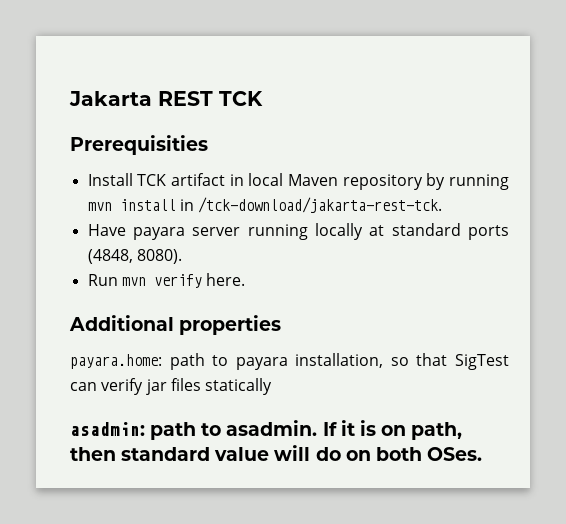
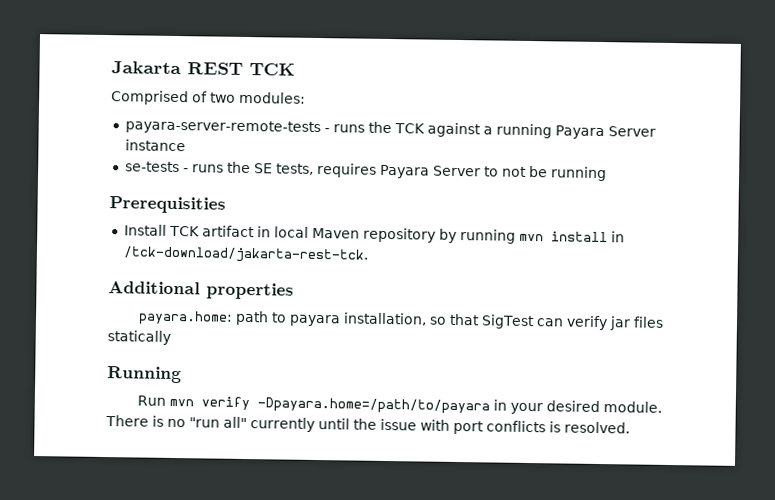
+ Comprised of two modules:
+ payara-server-remote-tests - runs the TCK against a running Payara Server instance
+ se-tests - runs the SE tests, requires Payara Server to not be running
- Have payara server running locally at standard ports (4848, 8080).
- Run mvn verify here.
- asadmin: path to asadmin. If it is on path, then standard value will do on both OSes.
+ Running
+ Run mvn verify -Dpayara.home=/path/to/payara in your desired module. There is no "run all" currently until the issue with port conflicts is resolved.

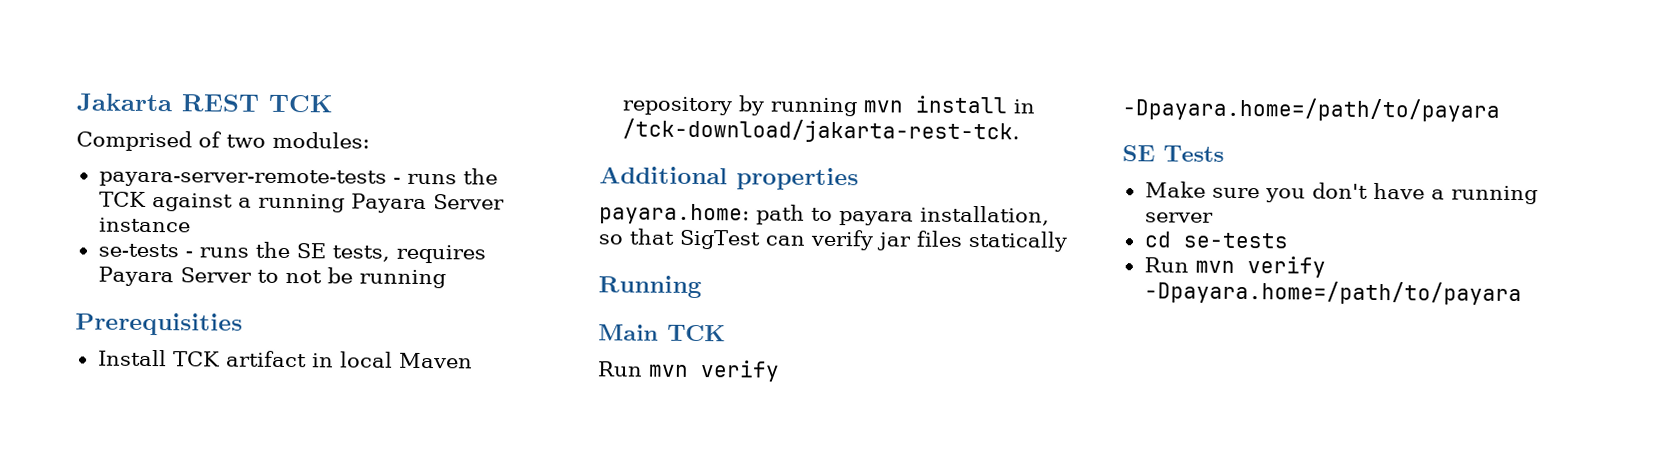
- Run mvn verify -Dpayara.home=/path/to/payara in your desired module. There is no "run all" currently until the issue with port conflicts is resolved.
+ Main TCK
+ Run mvn verify -Dpayara.home=/path/to/payara
+ SE Tests
+ Make sure you don't have a running server
+ cd se-tests
+ Run mvn verify -Dpayara.home=/path/to/payara

